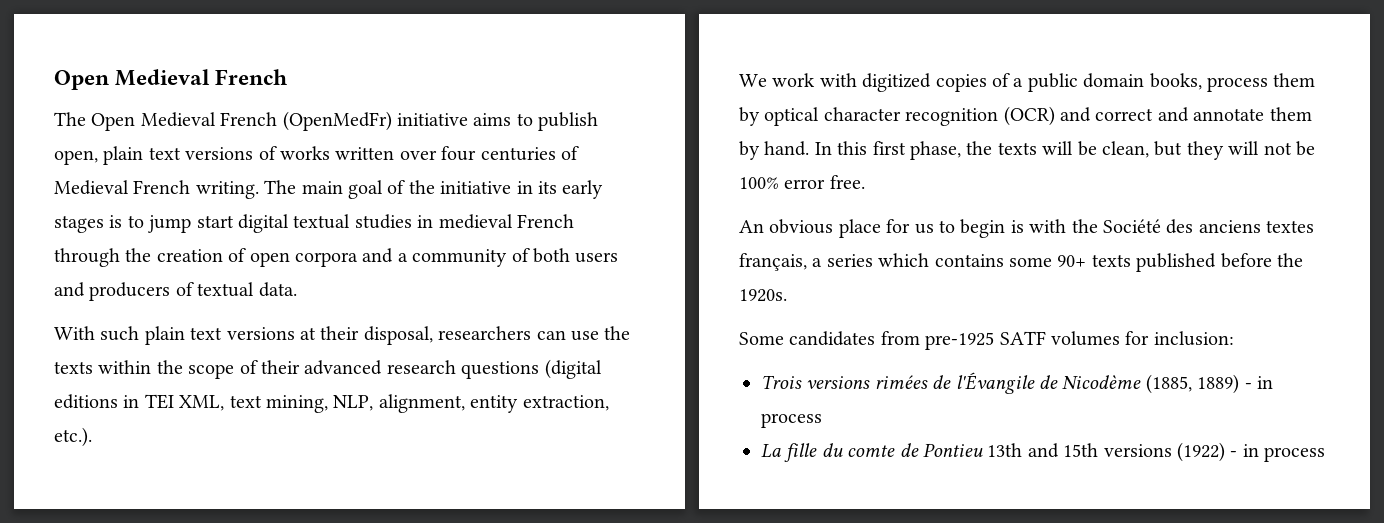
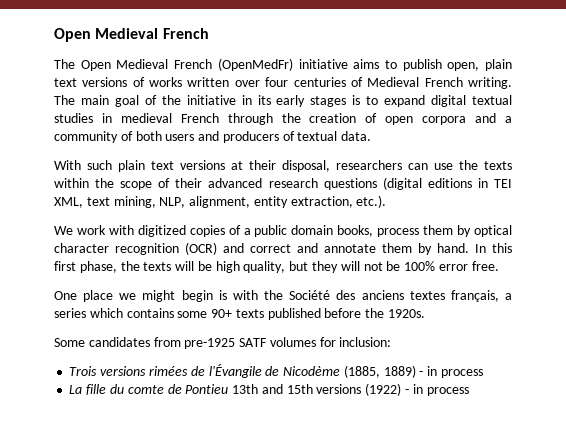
- The main goal of the initiative in its early stages is to jump start digital textual studies in medieval French through the creation of open corpora and a community of both users and producers of textual data.
+ The main goal of the initiative in its early stages is to expand digital textual studies in medieval French through the creation of open corpora and a community of both users and producers of textual data.
- In this first phase, the texts will be clean, but they will not be 100% error free.
+ In this first phase, the texts will be high quality, but they will not be 100% error free.
- An obvious place for us to begin is with the Société des anciens textes français, a series which contains some 90+ texts published before the 1920s.
+ One place we might begin is with the Société des anciens textes français, a series which contains some 90+ texts published before the 1920s.

